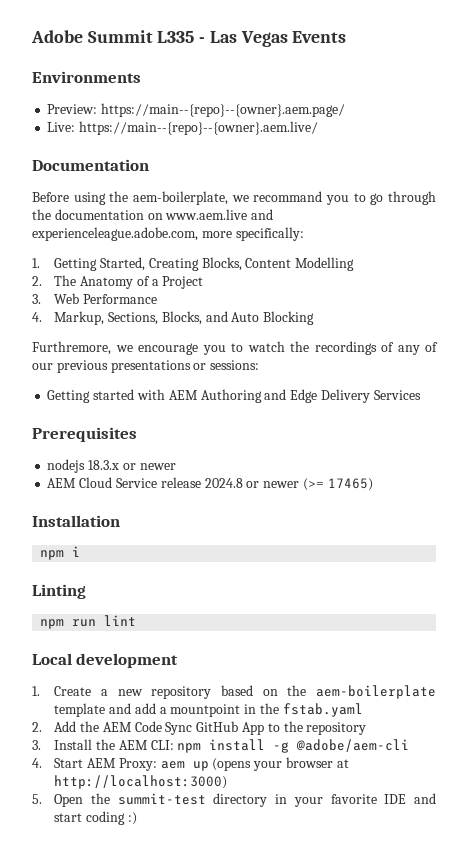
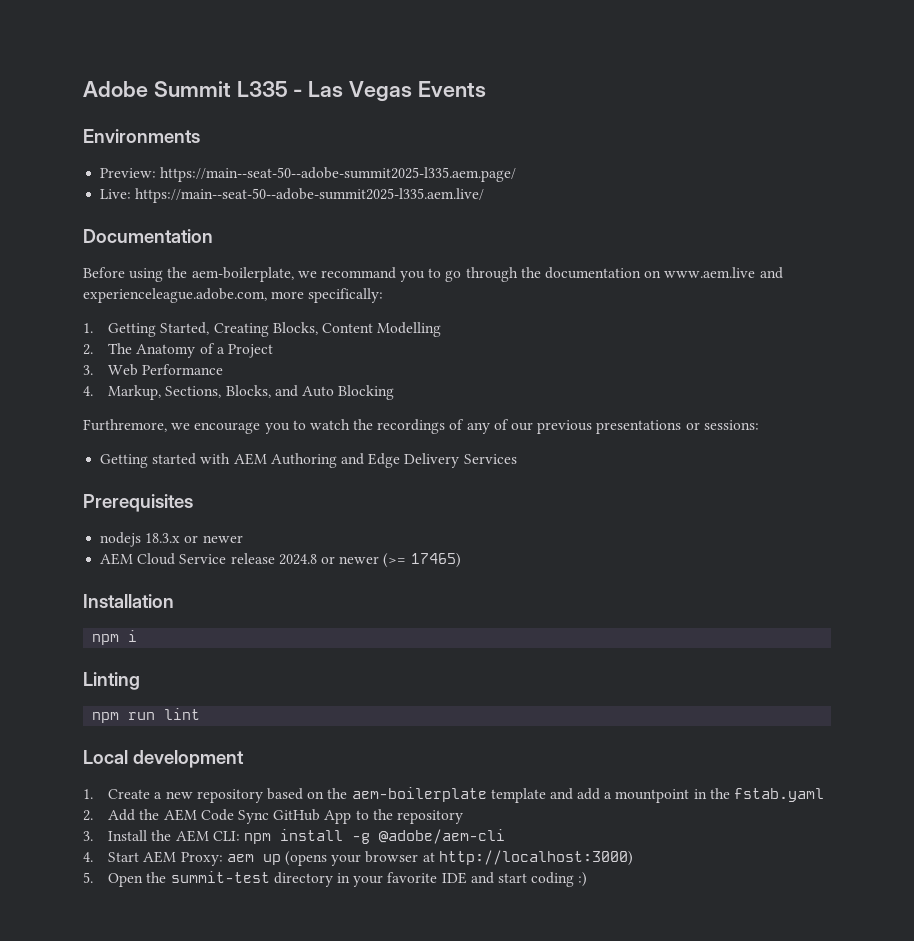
- Preview: https://main--{repo}--{owner}.aem.page/
+ Preview: https://main--seat-50--adobe-summit2025-l335.aem.page/
- Live: https://main--{repo}--{owner}.aem.live/
+ Live: https://main--seat-50--adobe-summit2025-l335.aem.live/

